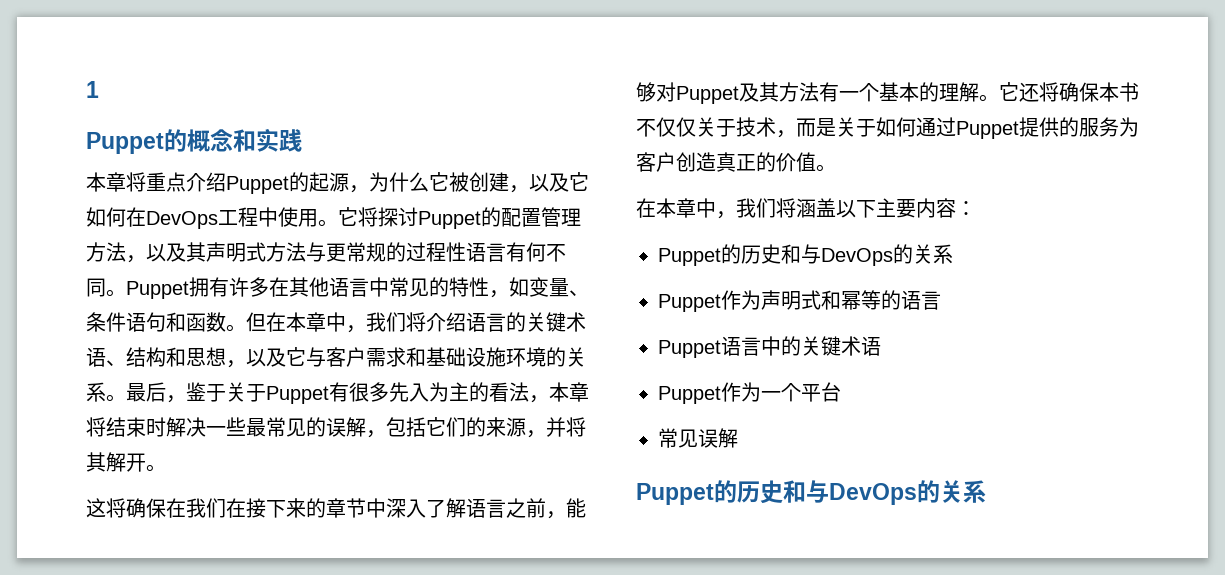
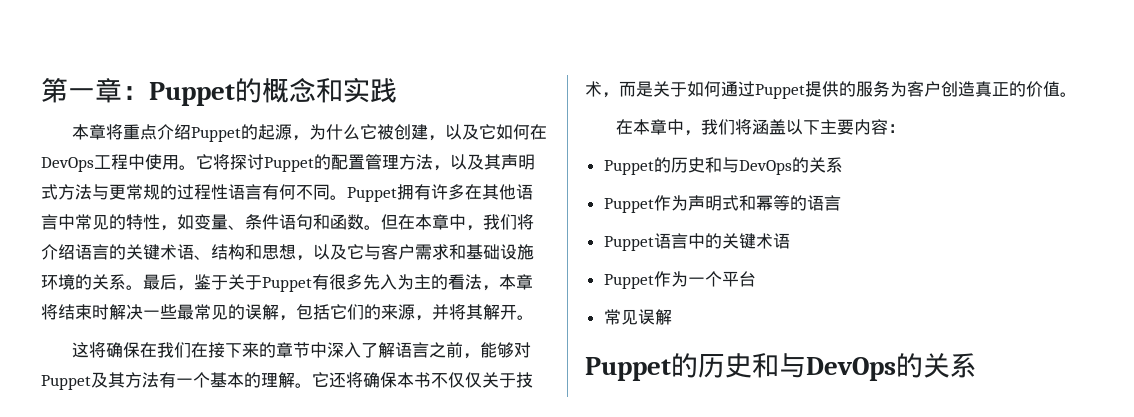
- 1
- Puppet的概念和实践
+ 第一章：Puppet的概念和实践

